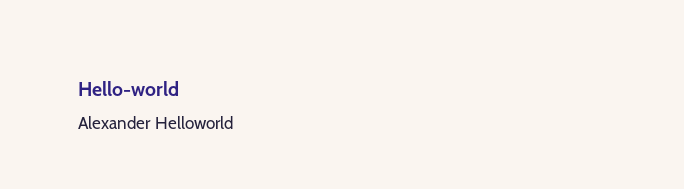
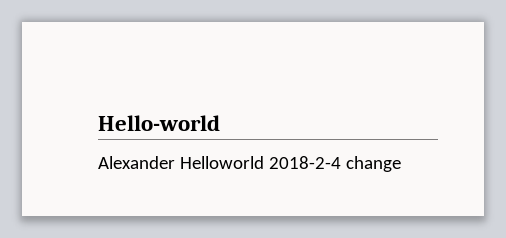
- Alexander Helloworld
+ Alexander Helloworld 2018-2-4 change

